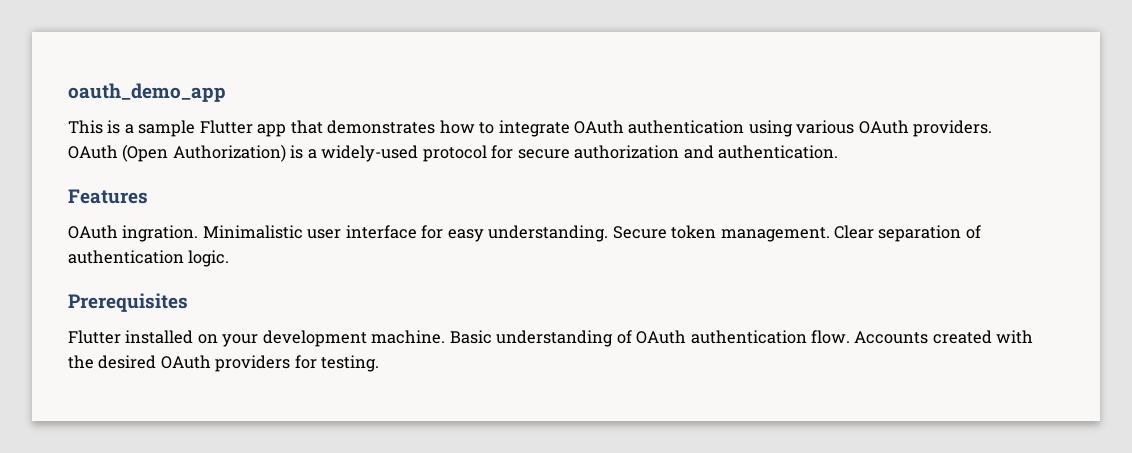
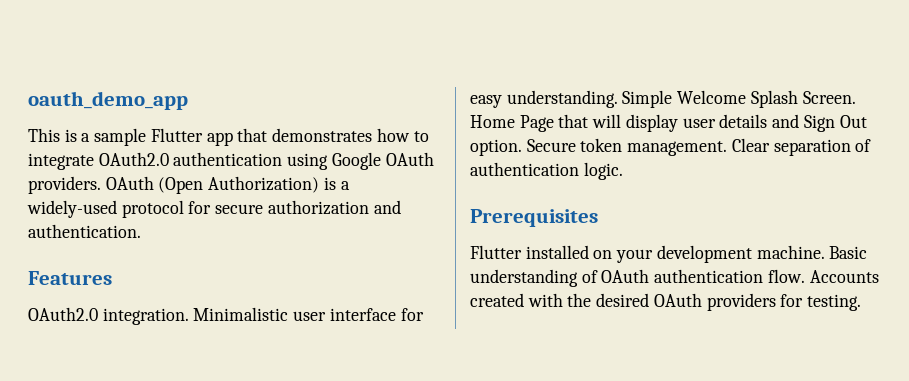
- This is a sample Flutter app that demonstrates how to integrate OAuth authentication using various OAuth providers.
+ This is a sample Flutter app that demonstrates how to integrate OAuth2.0 authentication using Google OAuth providers.
- OAuth ingration.
+ OAuth2.0 integration.
+ Simple Welcome Splash Screen. Home Page that will display user details and Sign Out option.

